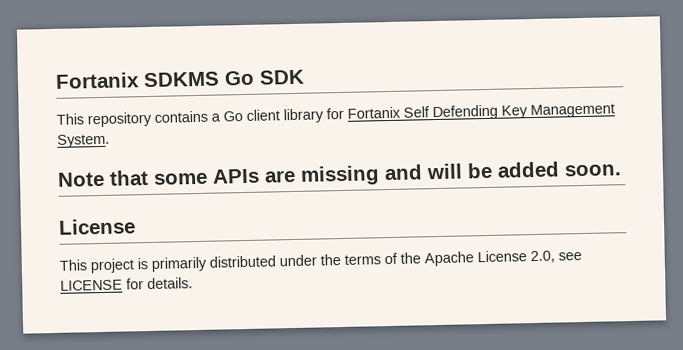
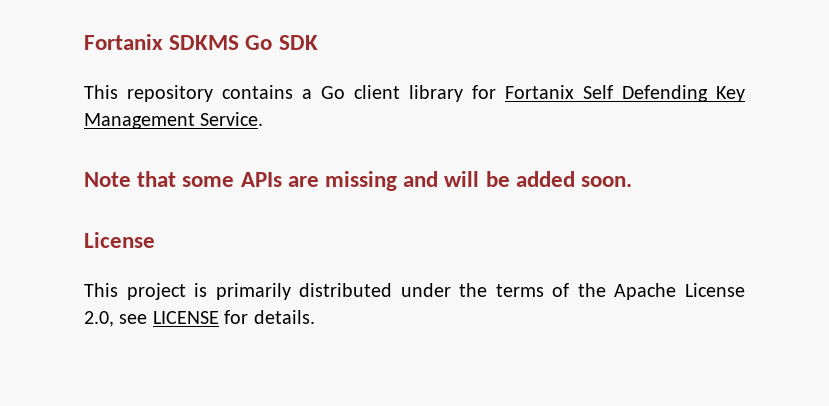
- This repository contains a Go client library for Fortanix Self Defending Key Management System.
+ This repository contains a Go client library for Fortanix Self Defending Key Management Service.

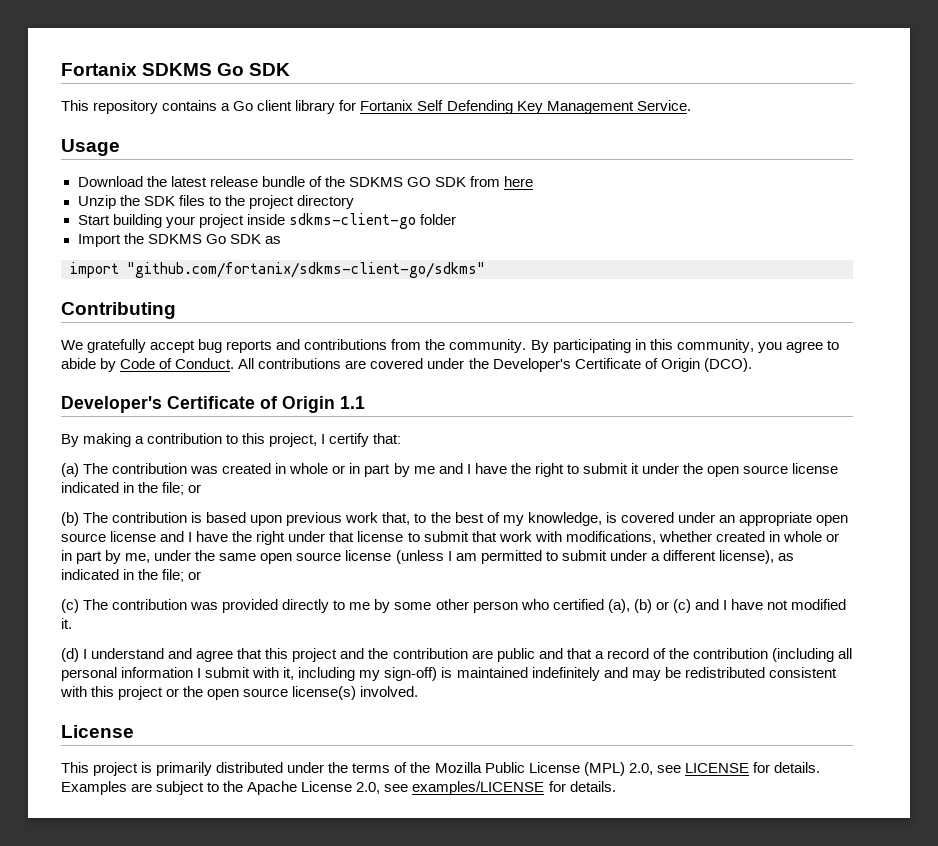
- Note that some APIs are missing and will be added soon.
+ Usage
+ Download the latest release bundle of the SDKMS GO SDK from here
+ Unzip the SDK files to the project directory
+ Start building your project inside sdkms-client-go folder
+ Import the SDKMS Go SDK as
+ import "github.com/fortanix/sdkms-client-go/sdkms"
+ Contributing
+ We gratefully accept bug reports and contributions from the community. By participating in this community, you agree to abide by Code of Conduct. All contributions are covered under the Developer's Certificate of Origin (DCO).
+ Developer's Certificate of Origin 1.1
+ By making a contribution to this project, I certify that:
+ (a) The contribution was created in whole or in part by me and I have the right to submit it under the open source license indicated in the file; or
+ (b) The contribution is based upon previous work that, to the best of my knowledge, is covered under an appropriate open source license and I have the right under that license to submit that work with modifications, whether created in whole or in part by me, under the same open source license (unless I am permitted to submit under a different license), as indicated in the file; or
+ (c) The contribution was provided directly to me by some other person who certified (a), (b) or (c) and I have not modified it.
+ (d) I understand and agree that this project and the contribution are public and that a record of the contribution (including all personal information I submit with it, including my sign-off) is maintained indefinitely and may be redistributed consistent with this project or the open source license(s) involved.
- This project is primarily distributed under the terms of the Apache License 2.0, see LICENSE for details.
+ This project is primarily distributed under the terms of the Mozilla Public License (MPL) 2.0, see LICENSE for details.
+ Examples are subject to the Apache License 2.0, see examples/LICENSE for details.

